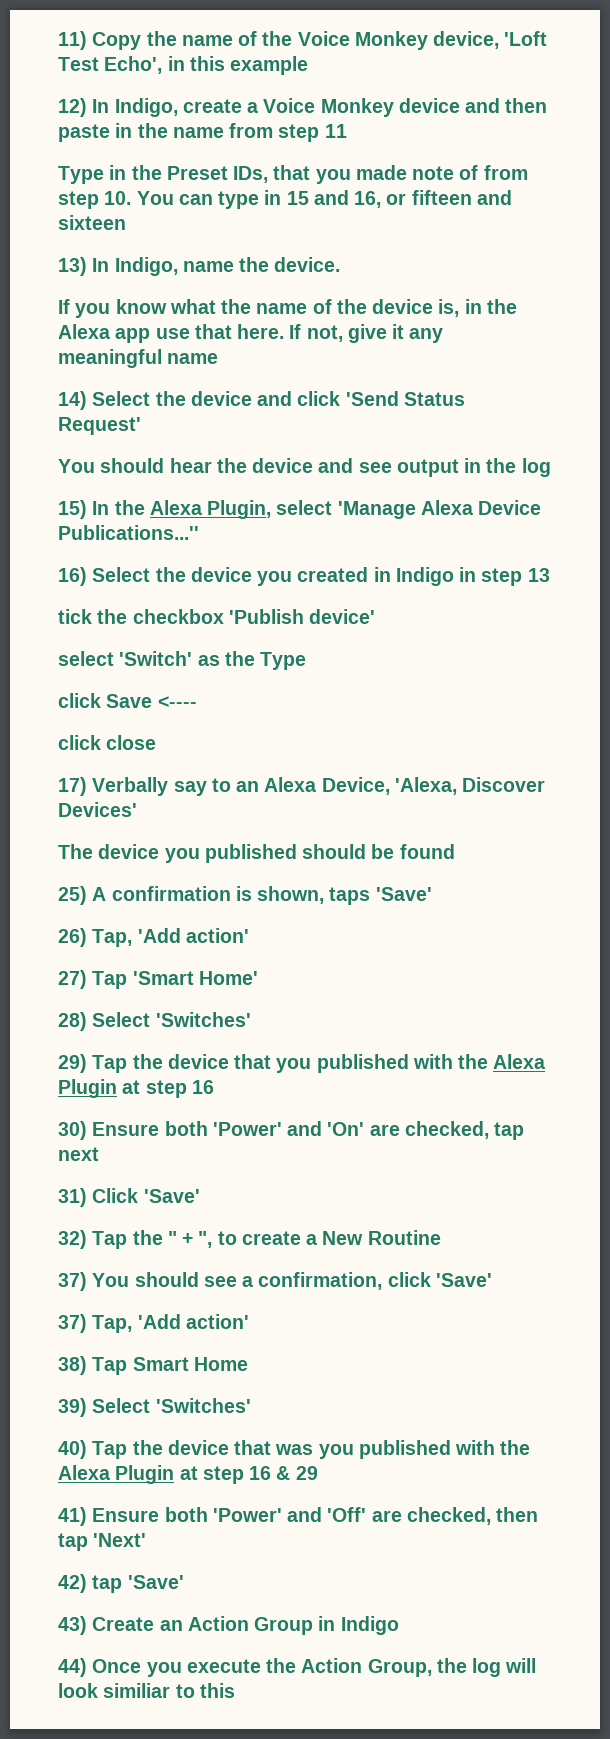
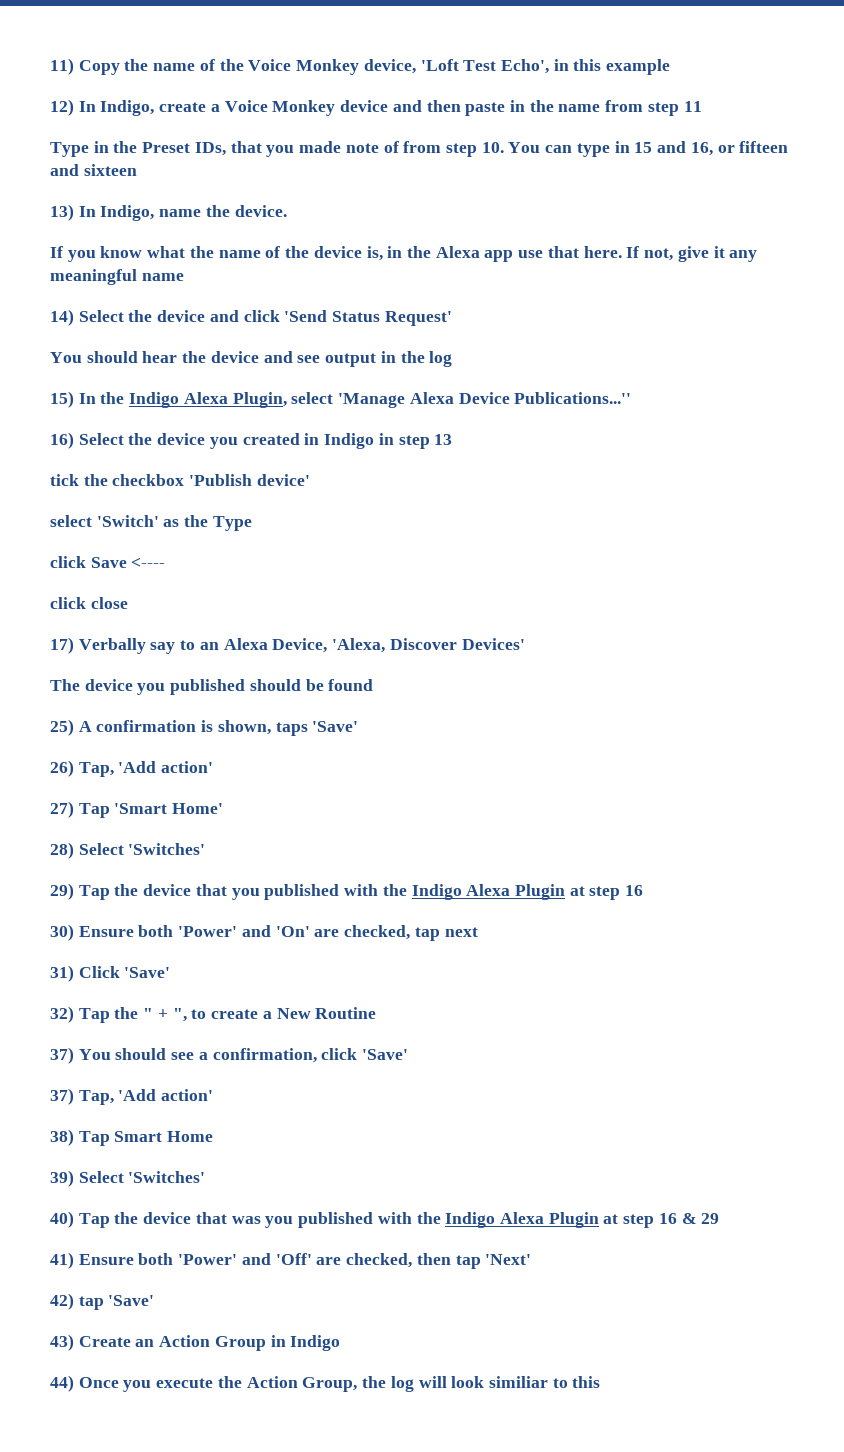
- 15) In the Alexa Plugin, select 'Manage Alexa Device Publications...''
+ 15) In the Indigo Alexa Plugin, select 'Manage Alexa Device Publications...''
- 29) Tap the device that you published with the Alexa Plugin at step 16
+ 29) Tap the device that you published with the Indigo Alexa Plugin at step 16
- 40) Tap the device that was you published with the Alexa Plugin at step 16 & 29
+ 40) Tap the device that was you published with the Indigo Alexa Plugin at step 16 & 29

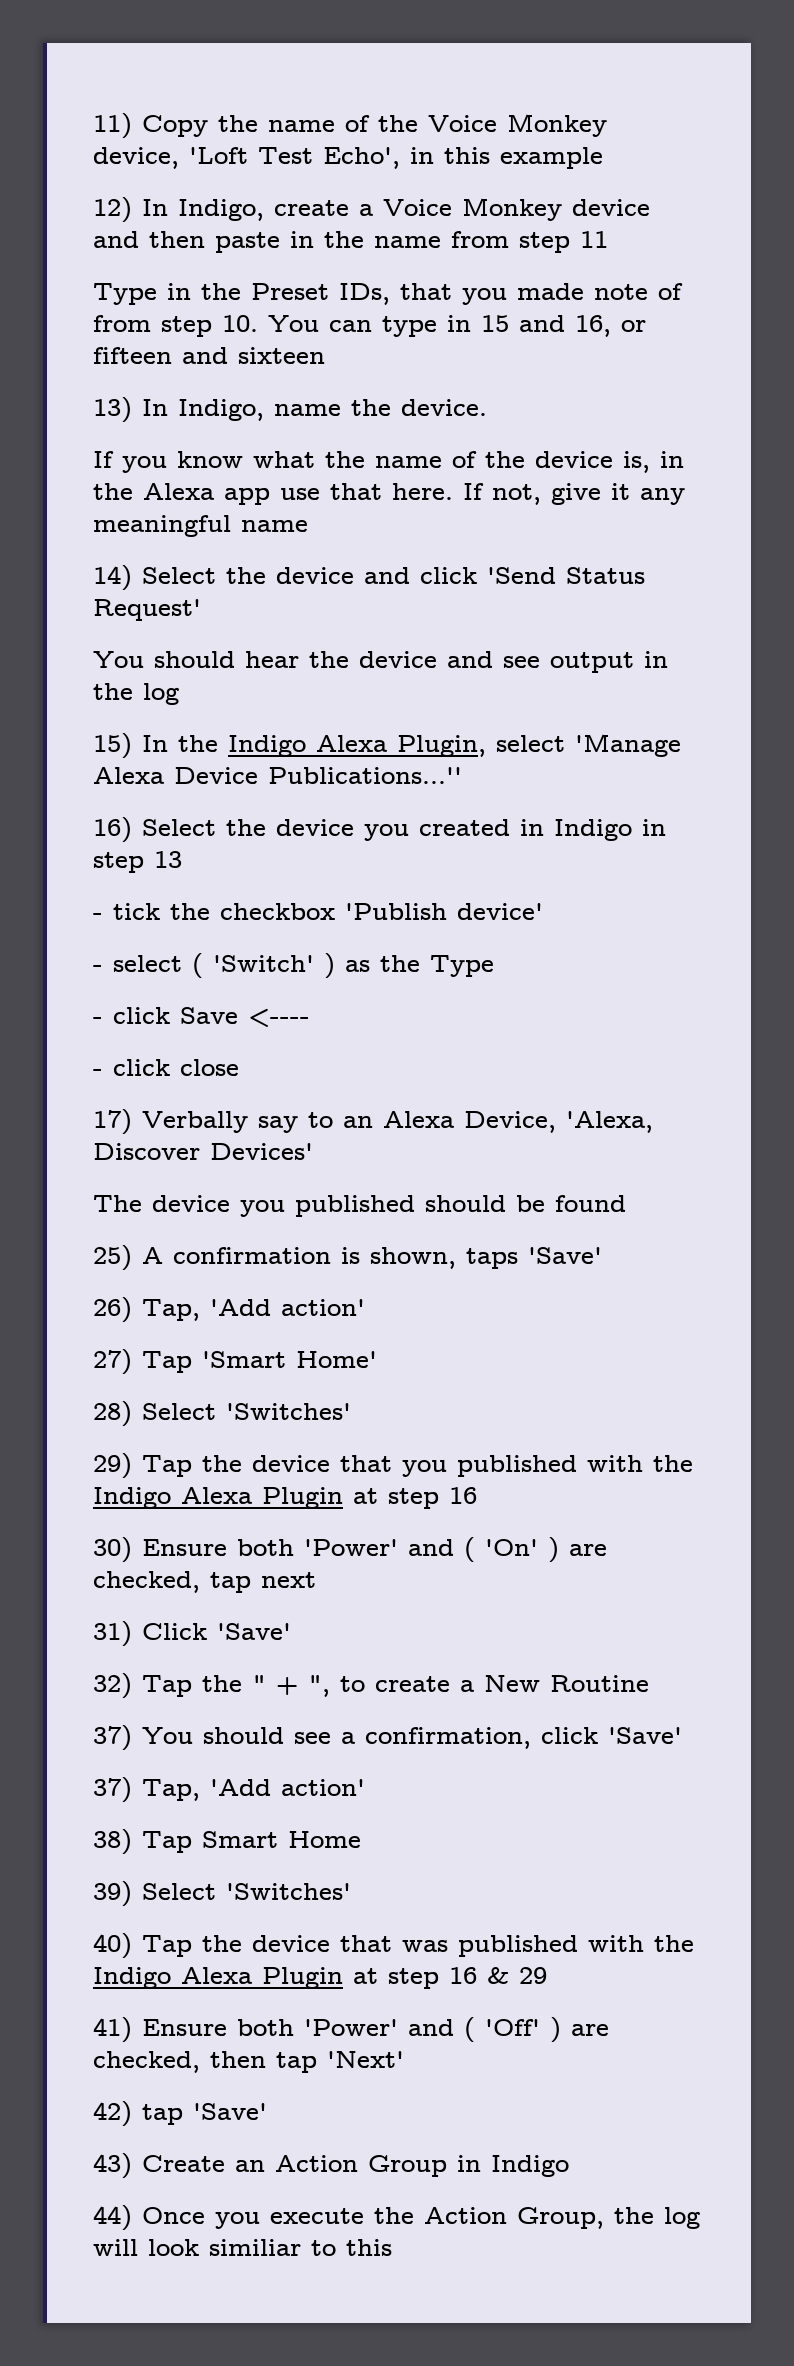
- tick the checkbox 'Publish device'
+ - tick the checkbox 'Publish device'
- select 'Switch' as the Type
+ - select ( 'Switch' ) as the Type
- click Save <----
+ - click Save <----
- click close
+ - click close
- 30) Ensure both 'Power' and 'On' are checked, tap next
+ 30) Ensure both 'Power' and ( 'On' ) are checked, tap next
- 40) Tap the device that was you published with the Indigo Alexa Plugin at step 16 & 29
+ 40) Tap the device that was published with the Indigo Alexa Plugin at step 16 & 29
- 41) Ensure both 'Power' and 'Off' are checked, then tap 'Next'
+ 41) Ensure both 'Power' and ( 'Off' ) are checked, then tap 'Next'

